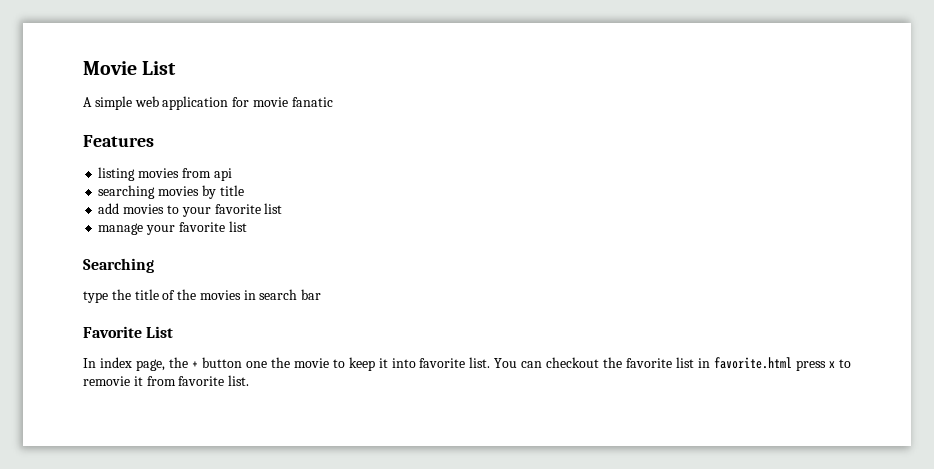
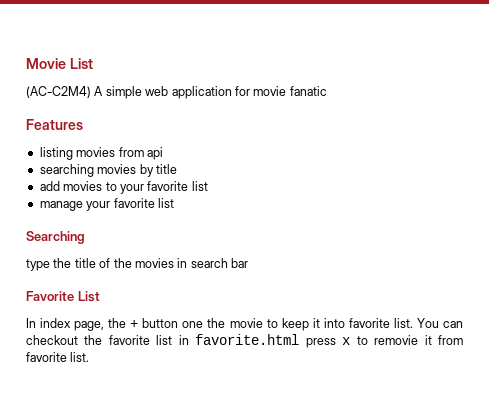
- A simple web application for movie fanatic
+ (AC-C2M4) A simple web application for movie fanatic

